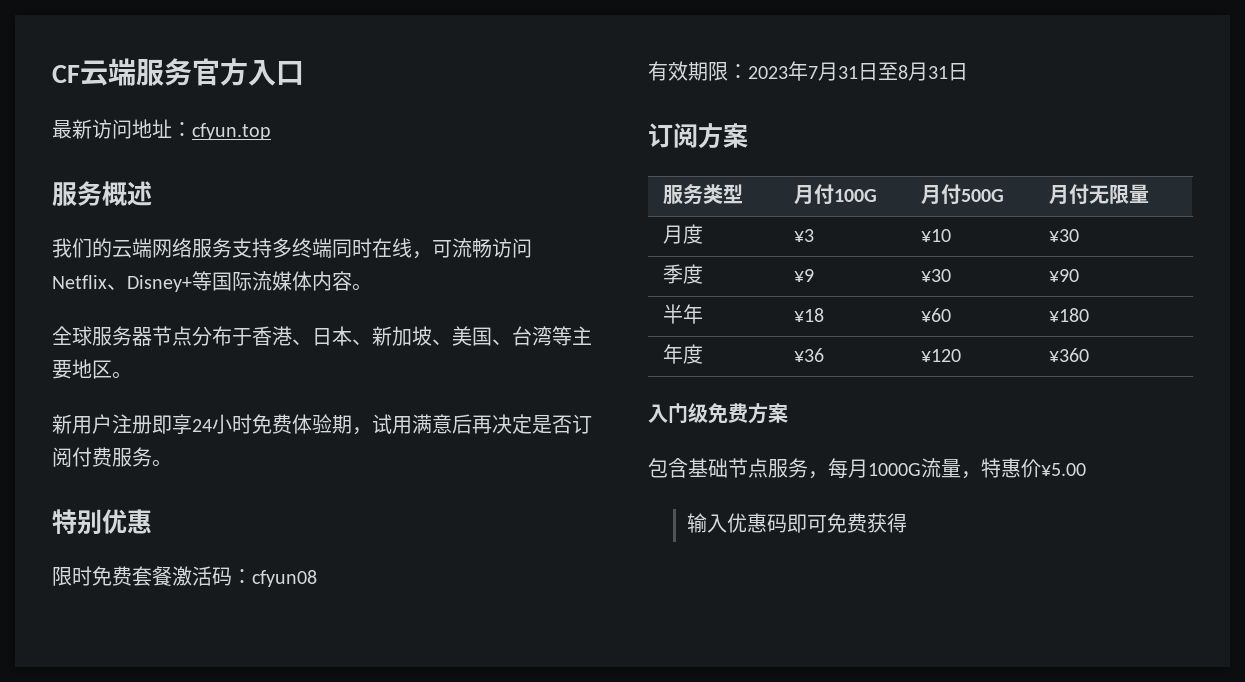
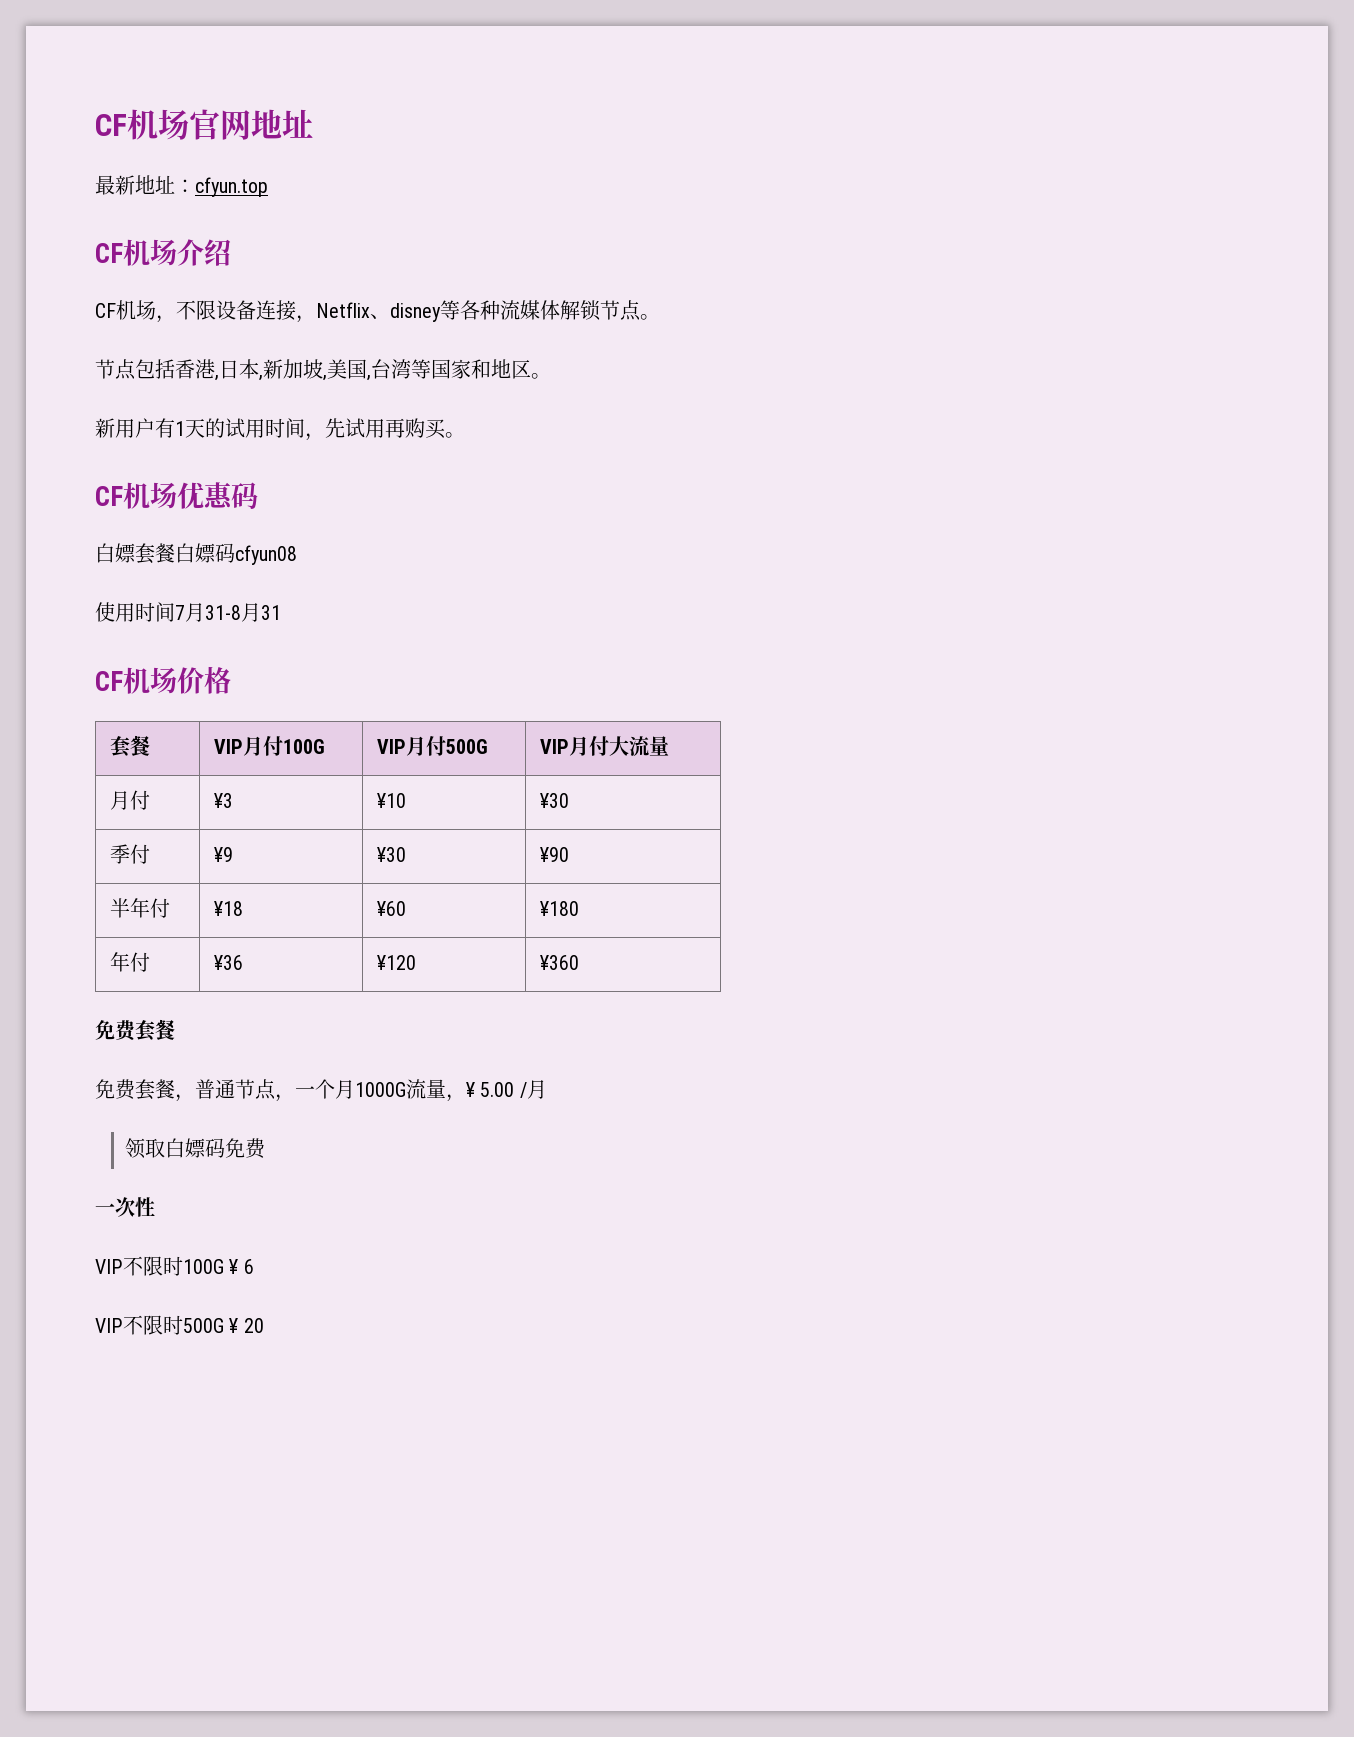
- CF云端服务官方入口
+ CF机场官网地址
- 最新访问地址：cfyun.top
+ 最新地址：cfyun.top
- 服务概述
- 我们的云端网络服务支持多终端同时在线，可流畅访问Netflix、Disney+等国际流媒体内容。
- 全球服务器节点分布于香港、日本、新加坡、美国、台湾等主要地区。
- 新用户注册即享24小时免费体验期，试用满意后再决定是否订阅付费服务。
- 特别优惠
- 限时免费套餐激活码：cfyun08
- 有效期限：2023年7月31日至8月31日
- 订阅方案
- 服务类型 | 月付100G | 月付500G | 月付无限量
+ CF机场介绍
+ CF机场，不限设备连接，Netflix、disney等各种流媒体解锁节点。
+ 节点包括香港,日本,新加坡,美国,台湾等国家和地区。
+ 新用户有1天的试用时间，先试用再购买。
+ CF机场优惠码
+ 白嫖套餐白嫖码cfyun08
+ 使用时间7月31-8月31
+ CF机场价格
+ 套餐 | VIP月付100G | VIP月付500G | VIP月付大流量
- 月度 | ¥3 | ¥10 | ¥30
+ 月付 | ¥3 | ¥10 | ¥30
- 季度 | ¥9 | ¥30 | ¥90
+ 季付 | ¥9 | ¥30 | ¥90
- 半年 | ¥18 | ¥60 | ¥180
+ 半年付 | ¥18 | ¥60 | ¥180
- 年度 | ¥36 | ¥120 | ¥360
- 入门级免费方案
- 包含基础节点服务，每月1000G流量，特惠价¥5.00
- 输入优惠码即可免费获得
+ 年付 | ¥36 | ¥120 | ¥360
+ 免费套餐
+ 免费套餐，普通节点，一个月1000G流量，¥ 5.00 /月
+ 领取白嫖码免费
+ 一次性
+ VIP不限时100G ¥ 6
+ VIP不限时500G ¥ 20

